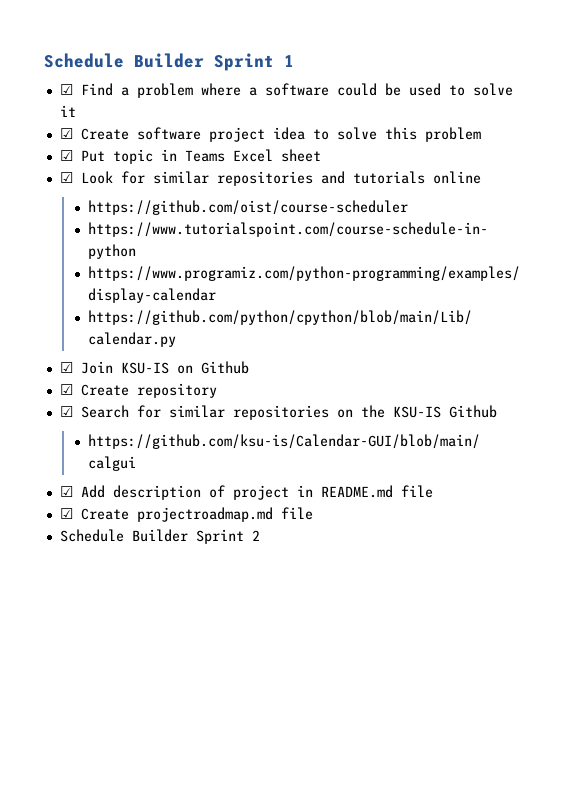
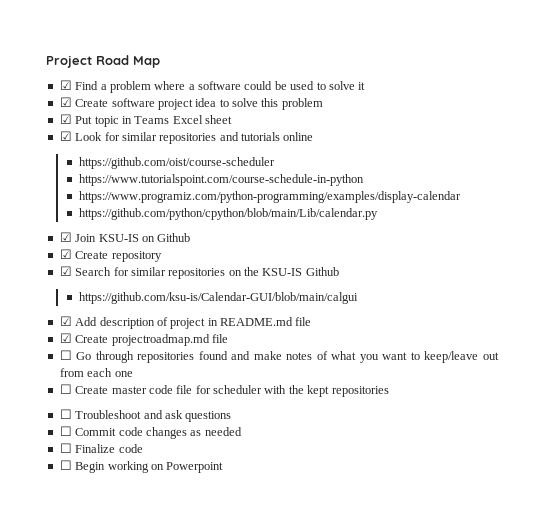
- Schedule Builder Sprint 1
+ Project Road Map
- Schedule Builder Sprint 2
+ ☐ Go through repositories found and make notes of what you want to keep/leave out from each one
+ ☐ Create master code file for scheduler with the kept repositories
+ ☐ Troubleshoot and ask questions
+ ☐ Commit code changes as needed
+ ☐ Finalize code
+ ☐ Begin working on Powerpoint

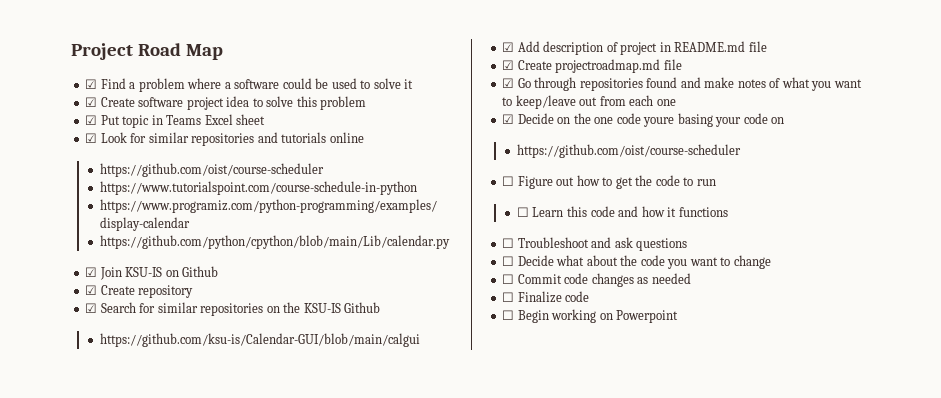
- ☐ Go through repositories found and make notes of what you want to keep/leave out from each one
+ ☑ Go through repositories found and make notes of what you want to keep/leave out from each one
- ☐ Create master code file for scheduler with the kept repositories
+ ☑ Decide on the one code youre basing your code on
+ https://github.com/oist/course-scheduler
+ ☐ Figure out how to get the code to run
+ ☐ Learn this code and how it functions
+ ☐ Decide what about the code you want to change

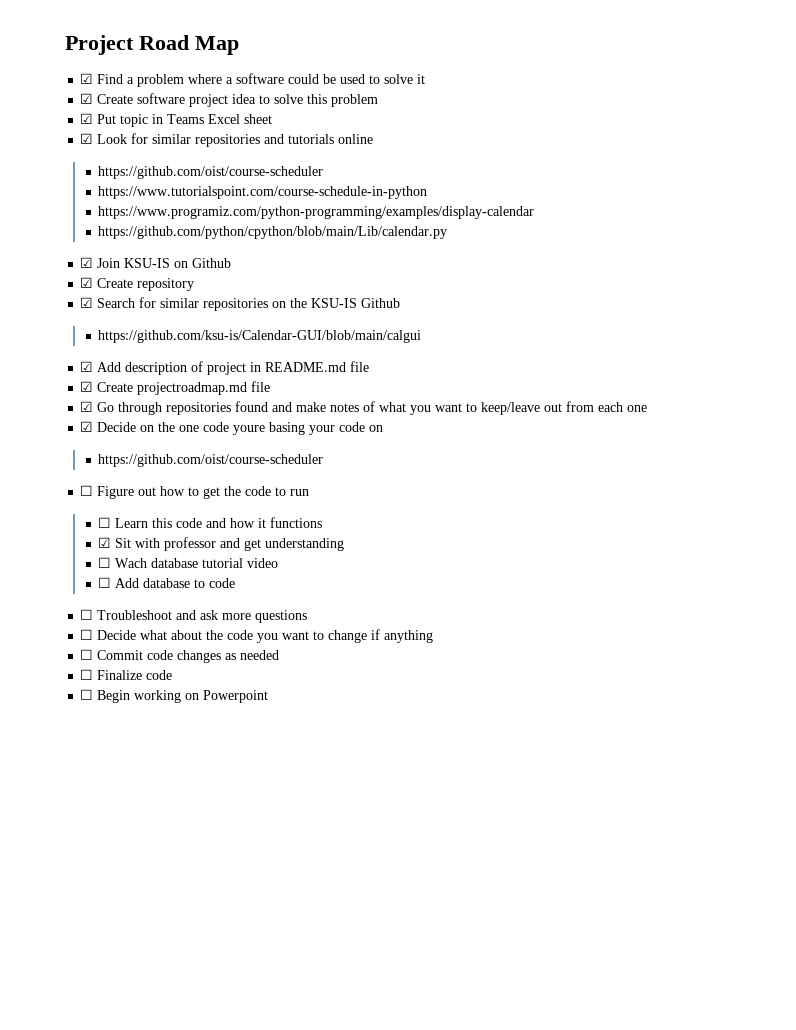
+ ☑ Sit with professor and get understanding
+ ☐ Wach database tutorial video
+ ☐ Add database to code
- ☐ Troubleshoot and ask questions
+ ☐ Troubleshoot and ask more questions
- ☐ Decide what about the code you want to change
+ ☐ Decide what about the code you want to change if anything

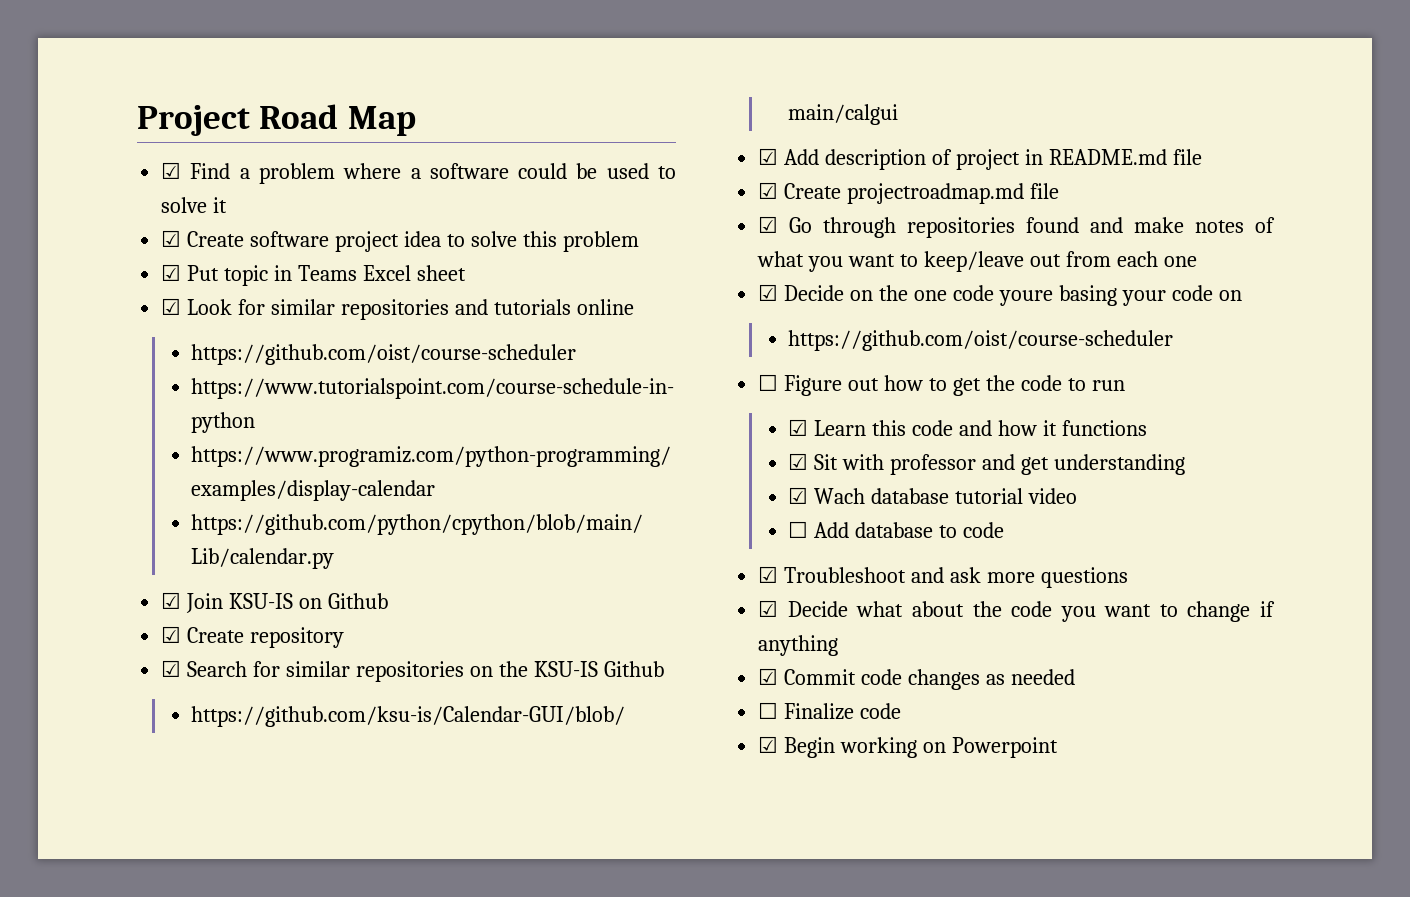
- ☐ Learn this code and how it functions
+ ☑ Learn this code and how it functions
- ☐ Wach database tutorial video
+ ☑ Wach database tutorial video
- ☐ Troubleshoot and ask more questions
+ ☑ Troubleshoot and ask more questions
- ☐ Decide what about the code you want to change if anything
+ ☑ Decide what about the code you want to change if anything
- ☐ Commit code changes as needed
+ ☑ Commit code changes as needed
- ☐ Begin working on Powerpoint
+ ☑ Begin working on Powerpoint

